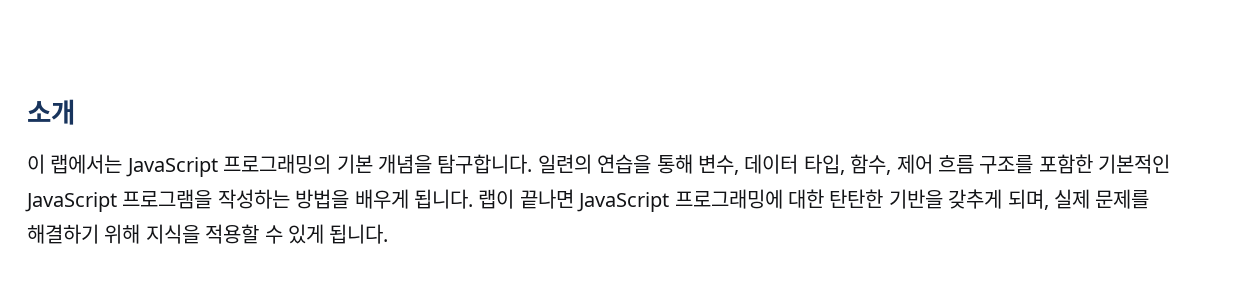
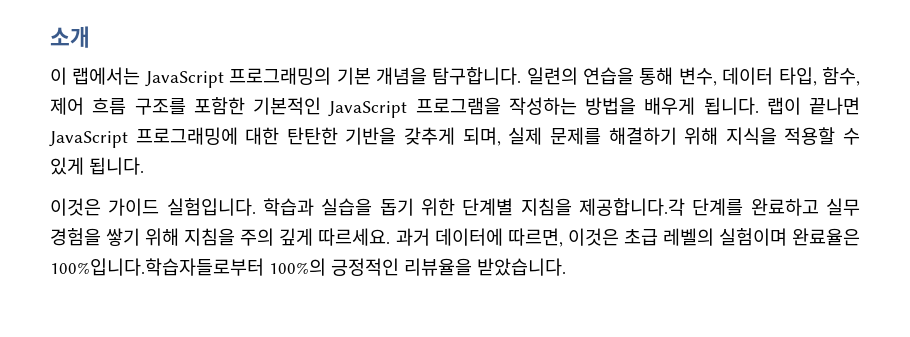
+ 이것은 가이드 실험입니다. 학습과 실습을 돕기 위한 단계별 지침을 제공합니다.각 단계를 완료하고 실무 경험을 쌓기 위해 지침을 주의 깊게 따르세요. 과거 데이터에 따르면, 이것은 초급 레벨의 실험이며 완료율은 100%입니다.학습자들로부터 100%의 긍정적인 리뷰율을 받았습니다.

